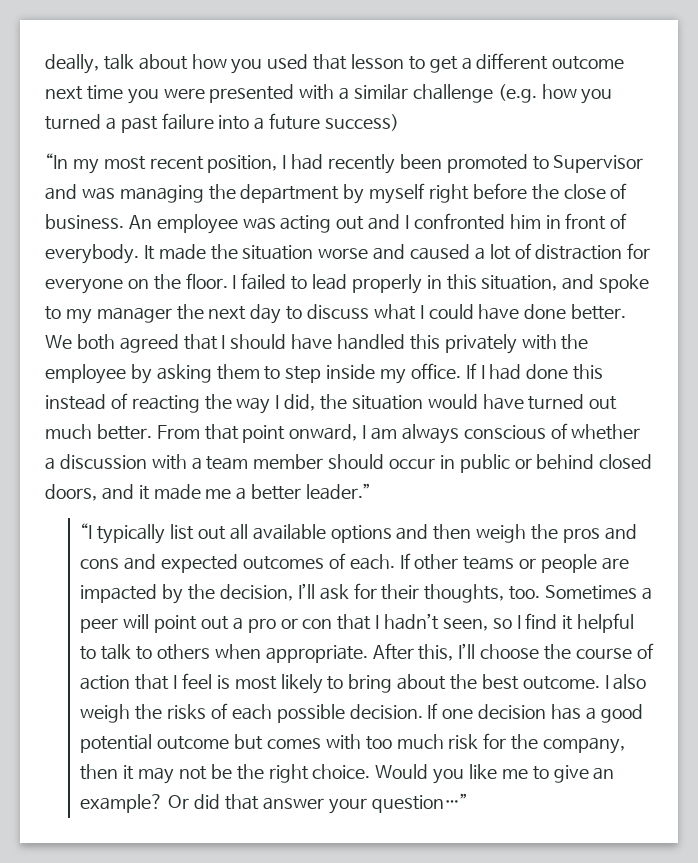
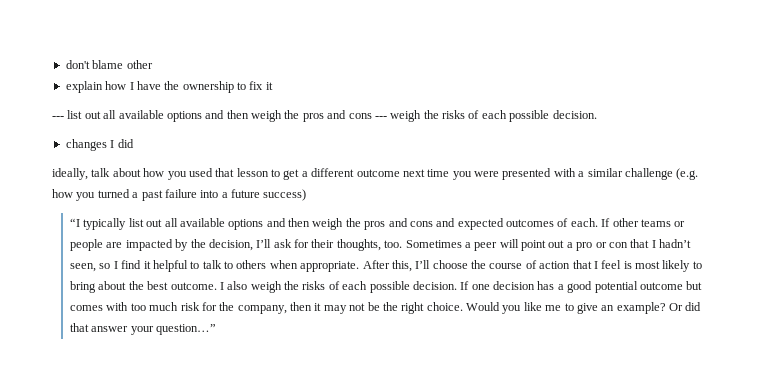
- deally, talk about how you used that lesson to get a different outcome next time you were presented with a similar challenge (e.g. how you turned a past failure into a future success)
+ don't blame other
+ explain how I have the ownership to fix it
+ --- list out all available options and then weigh the pros and cons --- weigh the risks of each possible decision.
+ changes I did
+ ideally, talk about how you used that lesson to get a different outcome next time you were presented with a similar challenge (e.g. how you turned a past failure into a future success)
- “In my most recent position, I had recently been promoted to Supervisor and was managing the department by myself right before the close of business. An employee was acting out and I confronted him in front of everybody. It made the situation worse and caused a lot of distraction for everyone on the floor. I failed to lead properly in this situation, and spoke to my manager the next day to discuss what I could have done better. We both agreed that I should have handled this privately with the employee by asking them to step inside my office. If I had done this instead of reacting the way I did, the situation would have turned out much better. From that point onward, I am always conscious of whether a discussion with a team member should occur in public or behind closed doors, and it made me a better leader.”

